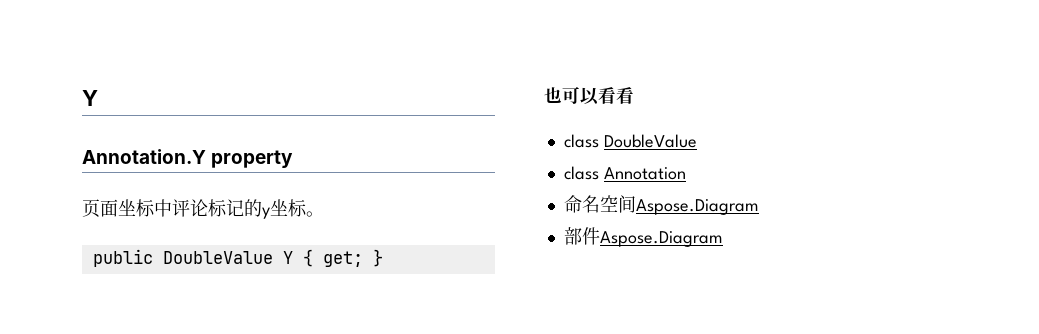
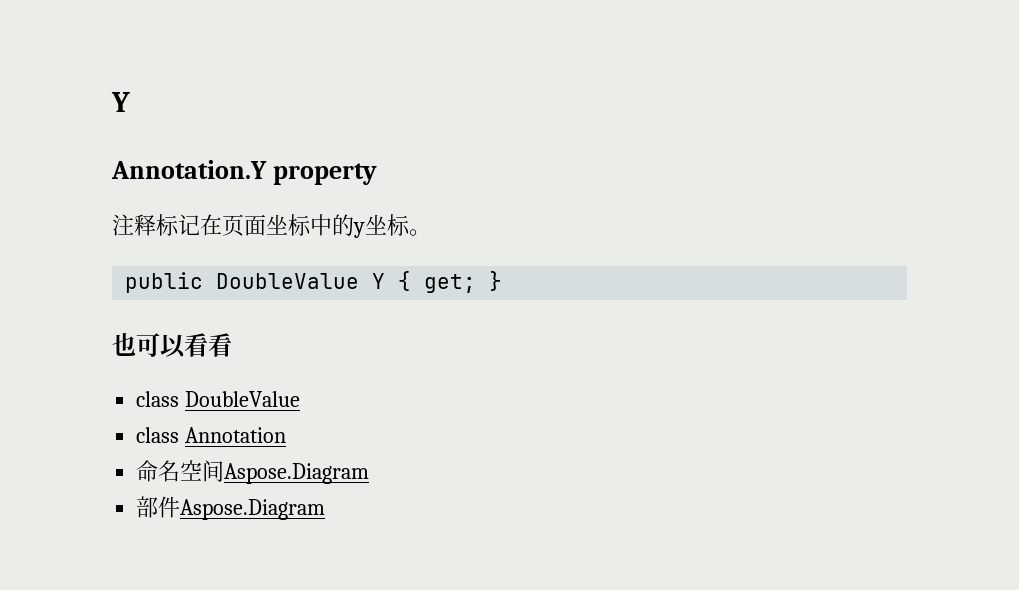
- 页面坐标中评论标记的y坐标。
+ 注释标记在页面坐标中的y坐标。

